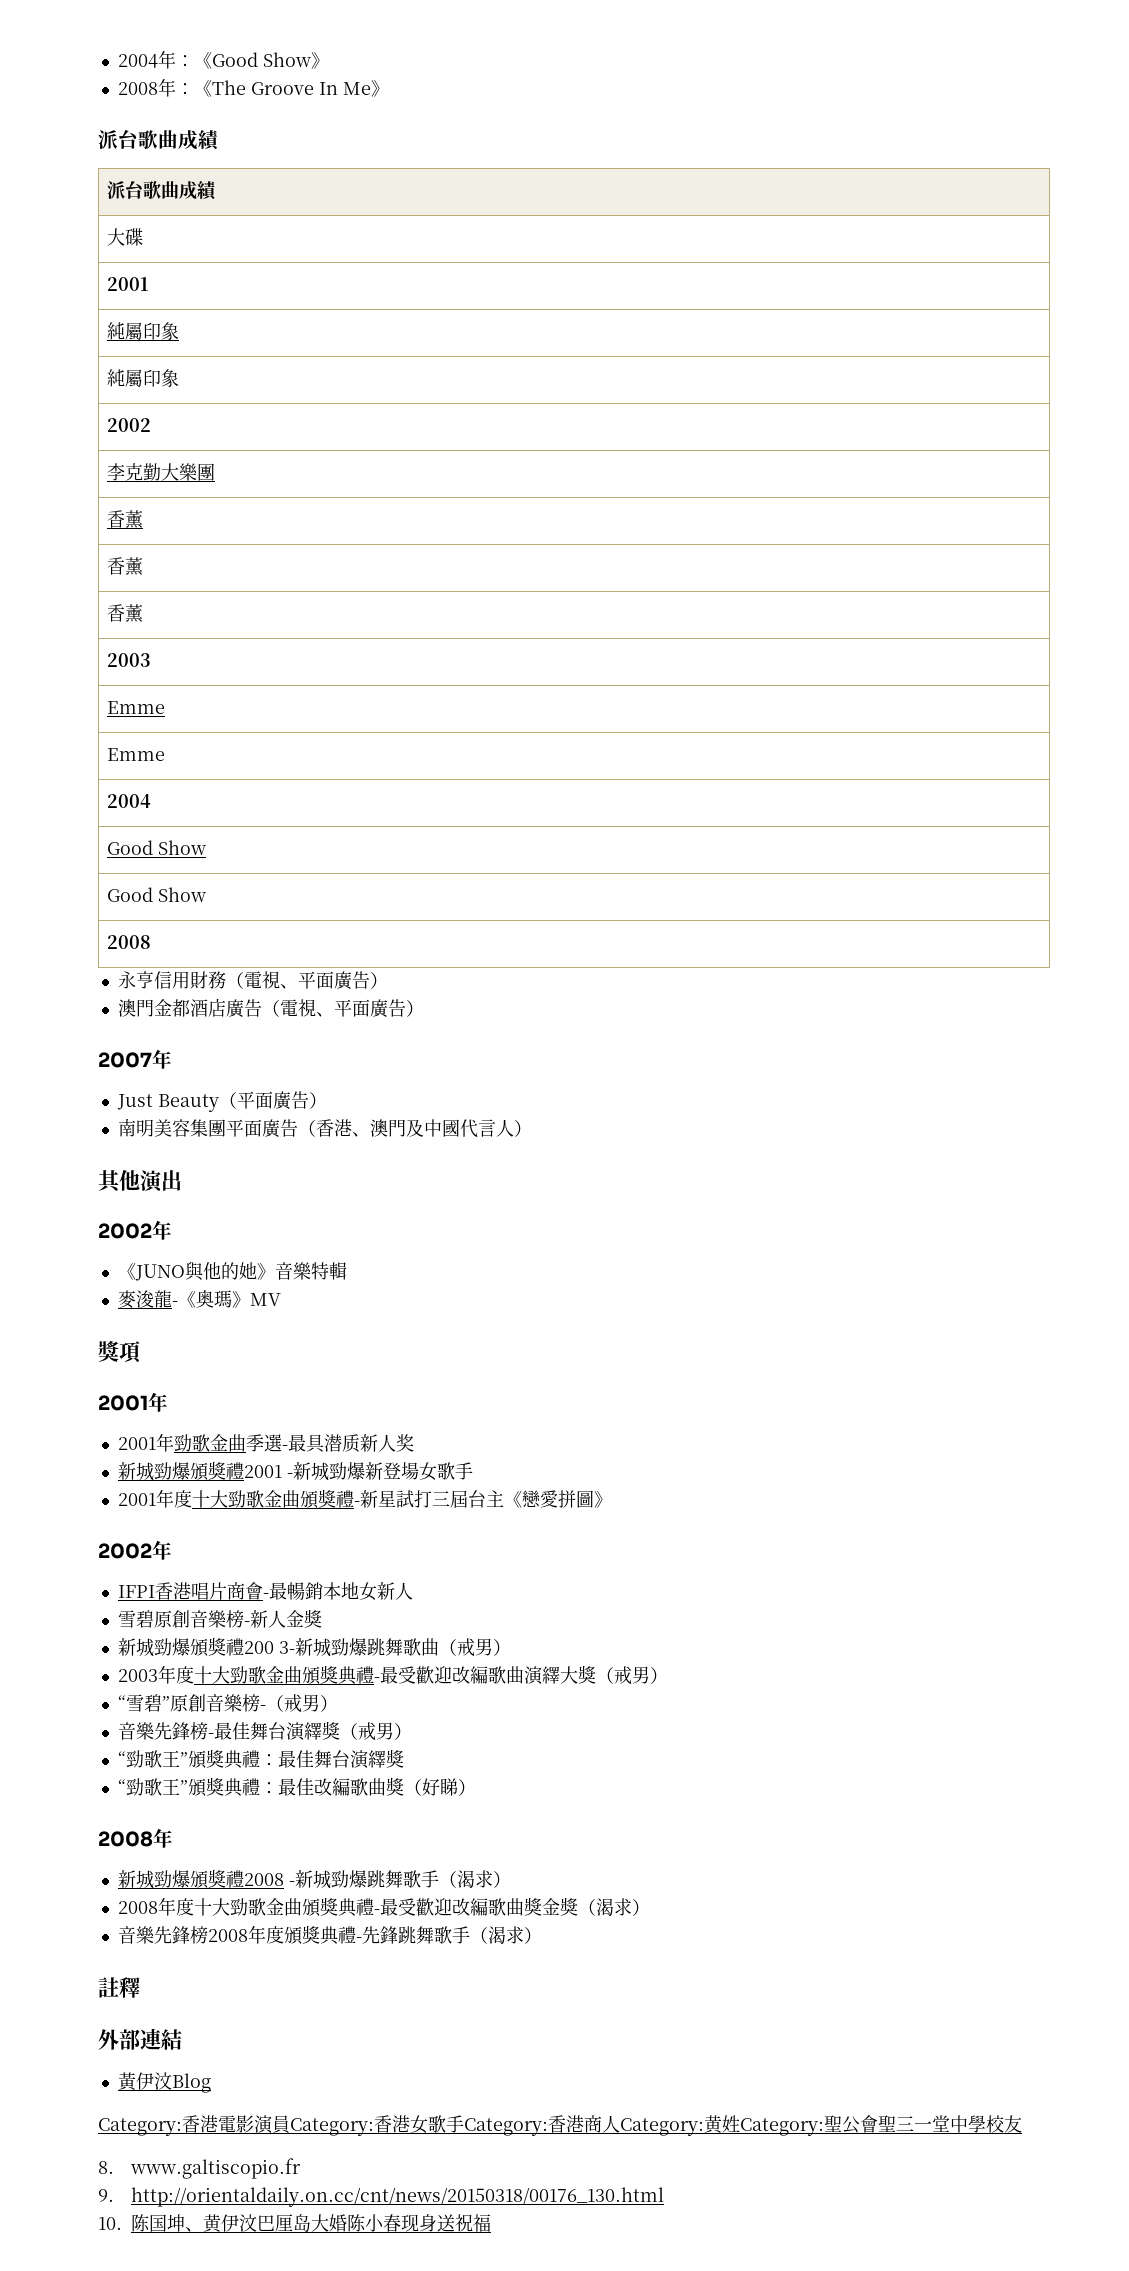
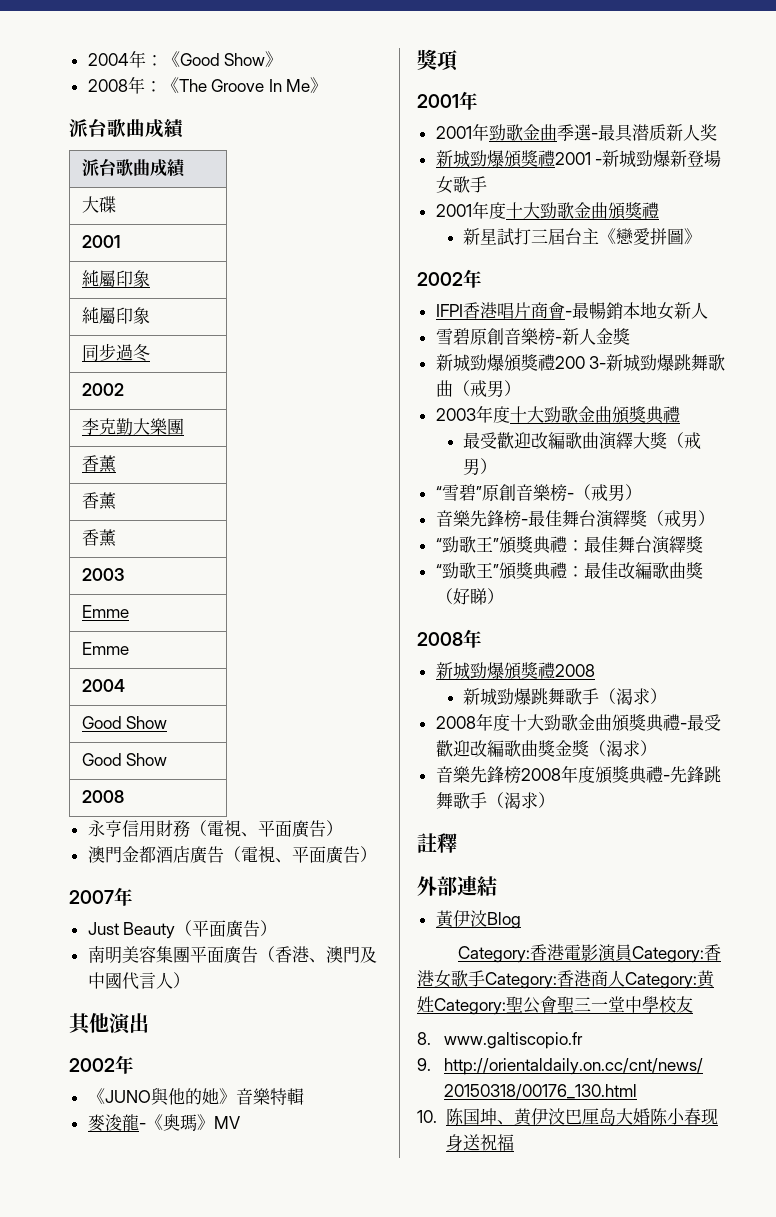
+ 同步過冬
- 2001年度十大勁歌金曲頒獎禮-新星試打三屆台主《戀愛拼圖》
+ 2001年度十大勁歌金曲頒獎禮
+ 新星試打三屆台主《戀愛拼圖》
- 2003年度十大勁歌金曲頒獎典禮-最受歡迎改編歌曲演繹大獎（戒男）
+ 2003年度十大勁歌金曲頒獎典禮
+ 最受歡迎改編歌曲演繹大獎（戒男）
- 新城勁爆頒獎禮2008 -新城勁爆跳舞歌手（渴求）
+ 新城勁爆頒獎禮2008
+ 新城勁爆跳舞歌手（渴求）

